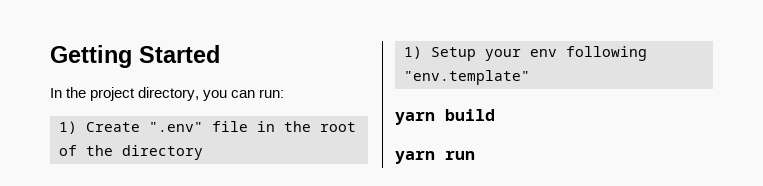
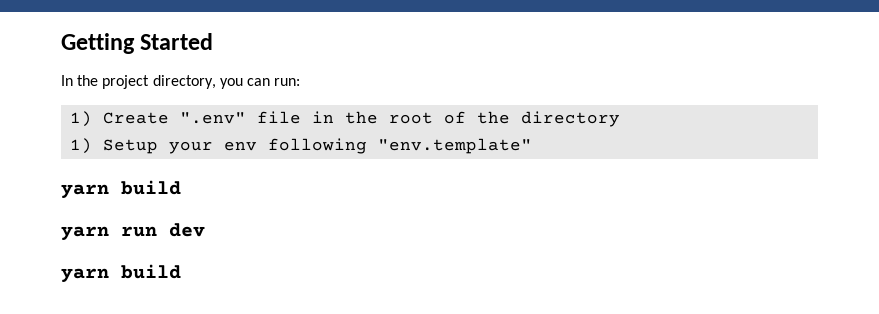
- yarn run
+ yarn run dev
+ yarn build

